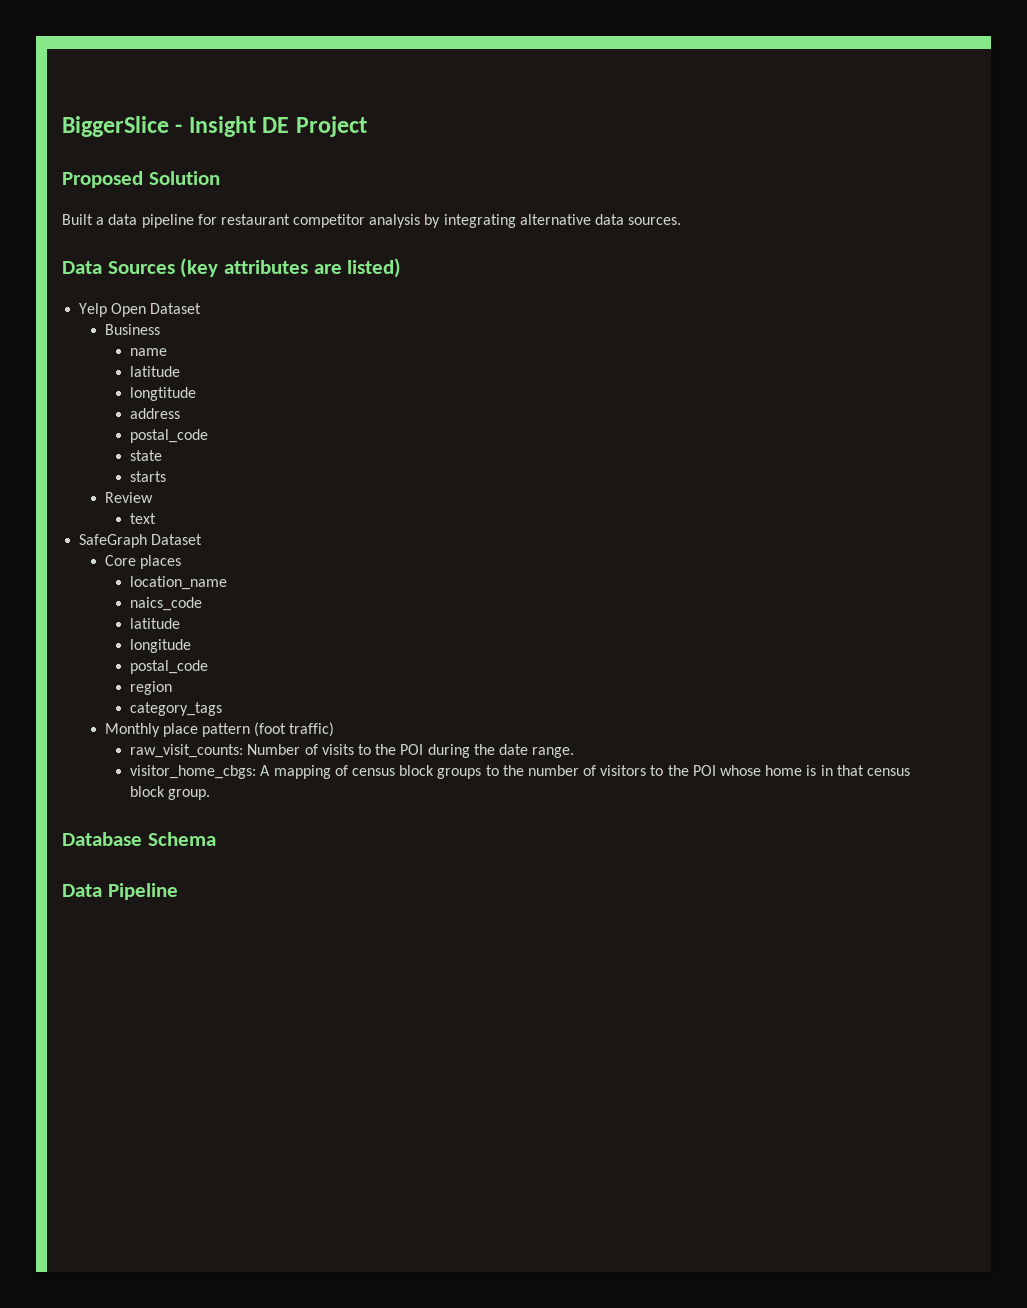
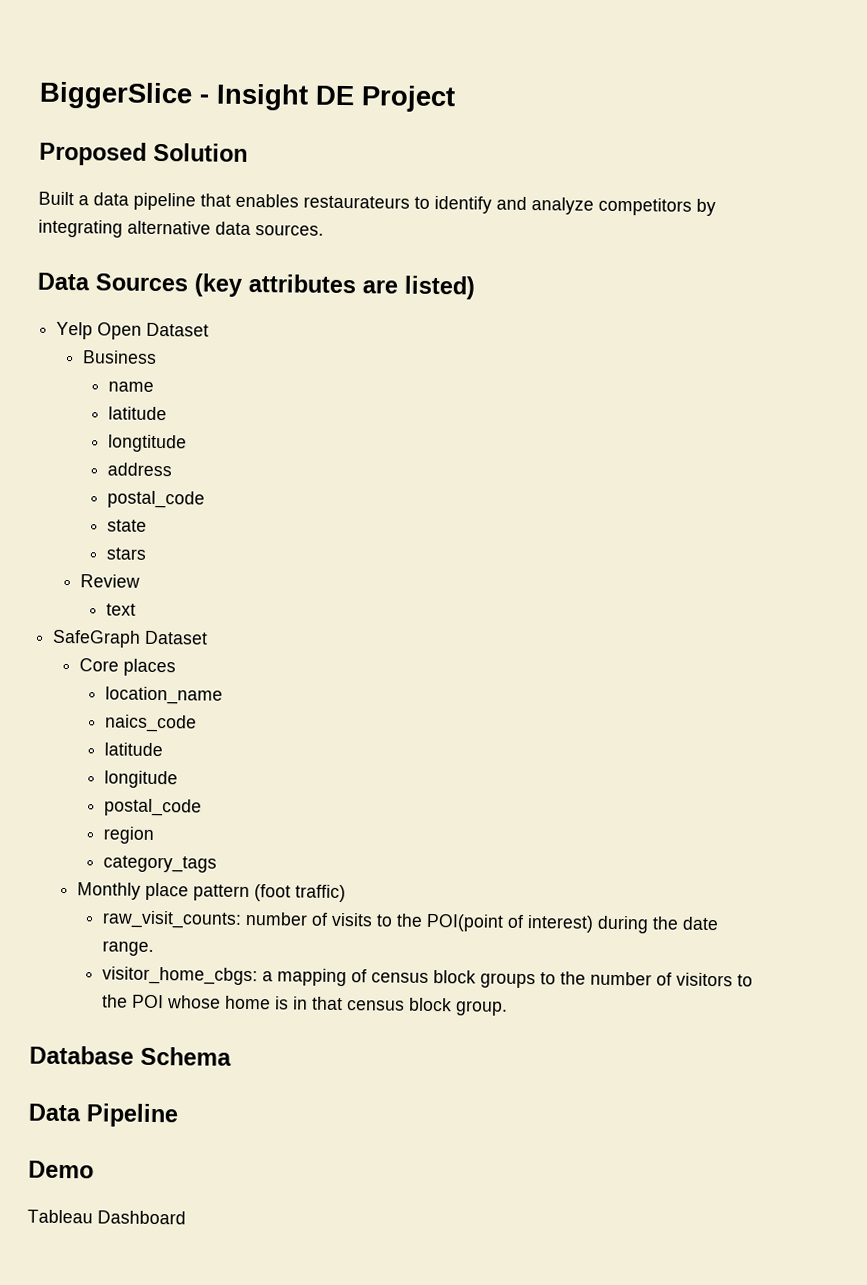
- Built a data pipeline for restaurant competitor analysis by integrating alternative data sources.
+ Built a data pipeline that enables restaurateurs to identify and analyze competitors by integrating alternative data sources.
- starts
+ stars
- raw_visit_counts: Number of visits to the POI during the date range.
+ raw_visit_counts: number of visits to the POI(point of interest) during the date range.
- visitor_home_cbgs: A mapping of census block groups to the number of visitors to the POI whose home is in that census block group.
+ visitor_home_cbgs: a mapping of census block groups to the number of visitors to the POI whose home is in that census block group.
+ Demo
+ Tableau Dashboard

